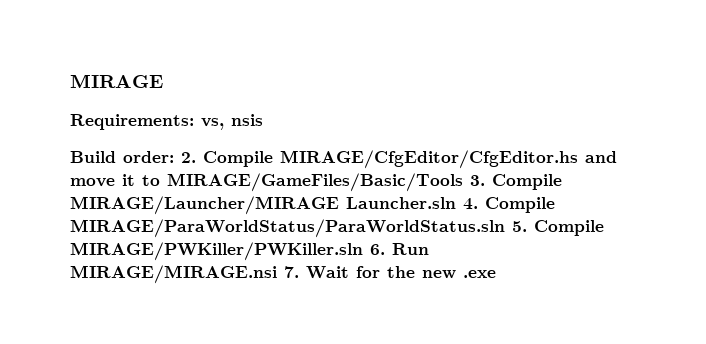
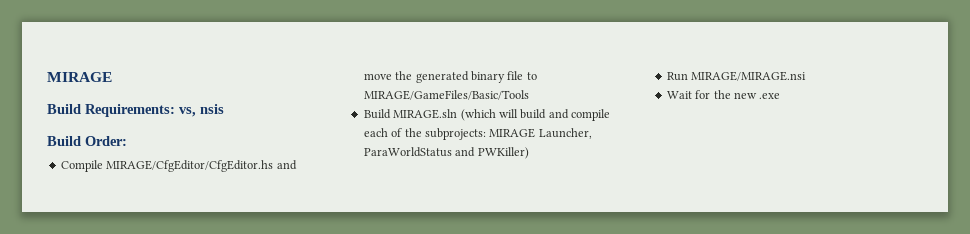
- Requirements: vs, nsis
+ Build Requirements: vs, nsis
- Build order: 2. Compile MIRAGE/CfgEditor/CfgEditor.hs and move it to MIRAGE/GameFiles/Basic/Tools 3. Compile MIRAGE/Launcher/MIRAGE Launcher.sln 4. Compile MIRAGE/ParaWorldStatus/ParaWorldStatus.sln 5. Compile MIRAGE/PWKiller/PWKiller.sln 6. Run MIRAGE/MIRAGE.nsi 7. Wait for the new .exe
+ Build Order:
+ Compile MIRAGE/CfgEditor/CfgEditor.hs and move the generated binary file to MIRAGE/GameFiles/Basic/Tools
+ Build MIRAGE.sln (which will build and compile each of the subprojects: MIRAGE Launcher, ParaWorldStatus and PWKiller)
+ Run MIRAGE/MIRAGE.nsi
+ Wait for the new .exe

